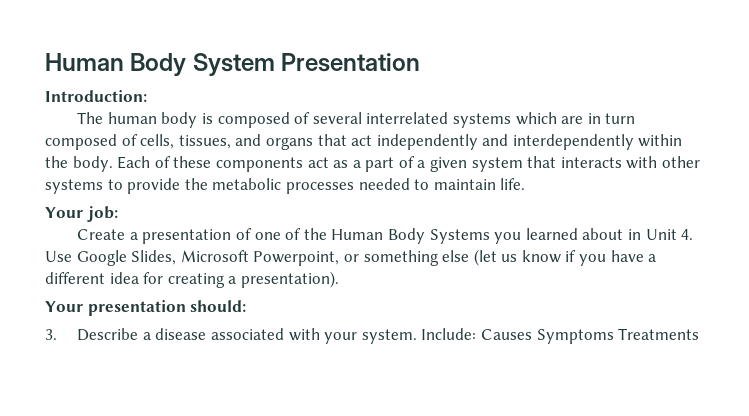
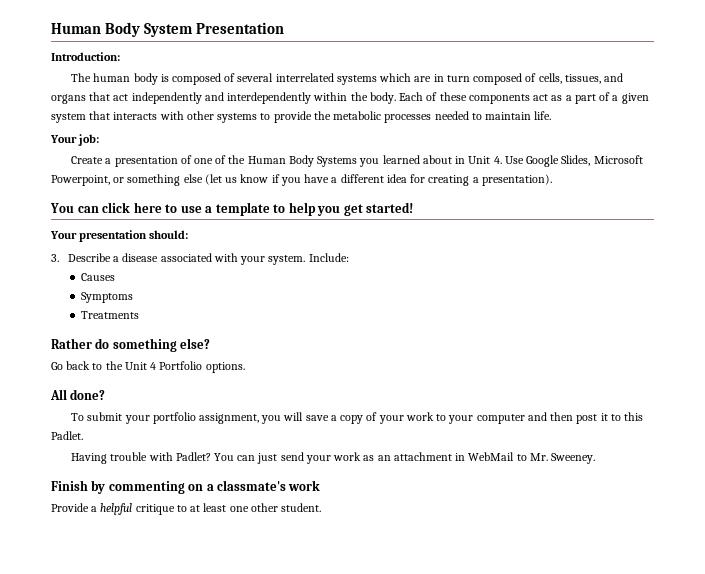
+ You can click here to use a template to help you get started!
- Include: Causes Symptoms Treatments
+ Include:
+ Causes
+ Symptoms
+ Treatments
+ Rather do something else?
+ Go back to the Unit 4 Portfolio options.
+ All done?
+ To submit your portfolio assignment, you will save a copy of your work to your computer and then post it to this Padlet.
+ Having trouble with Padlet? You can just send your work as an attachment in WebMail to Mr. Sweeney.
+ Finish by commenting on a classmate's work
+ Provide a helpful critique to at least one other student.

